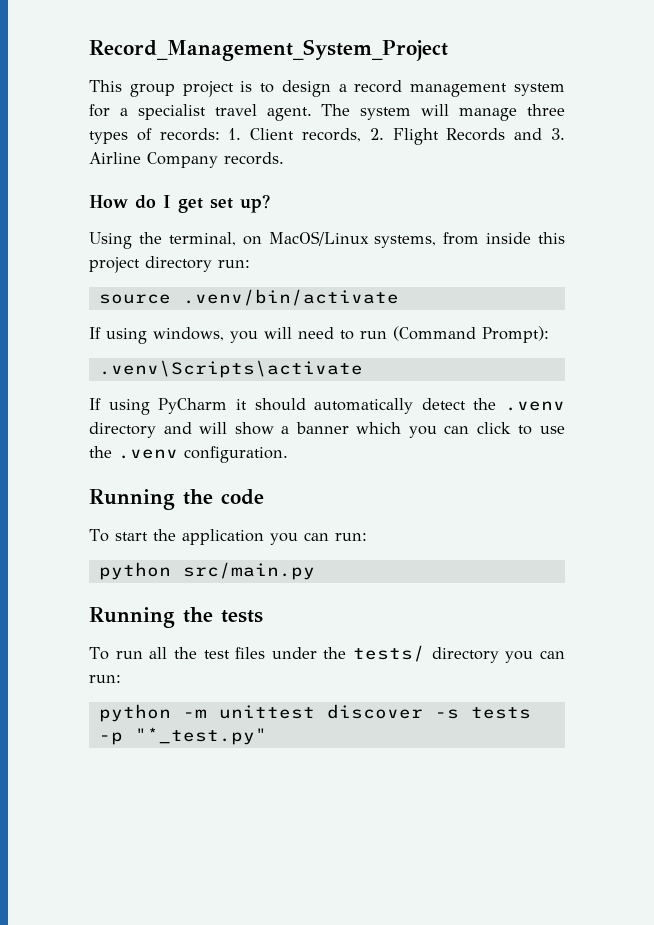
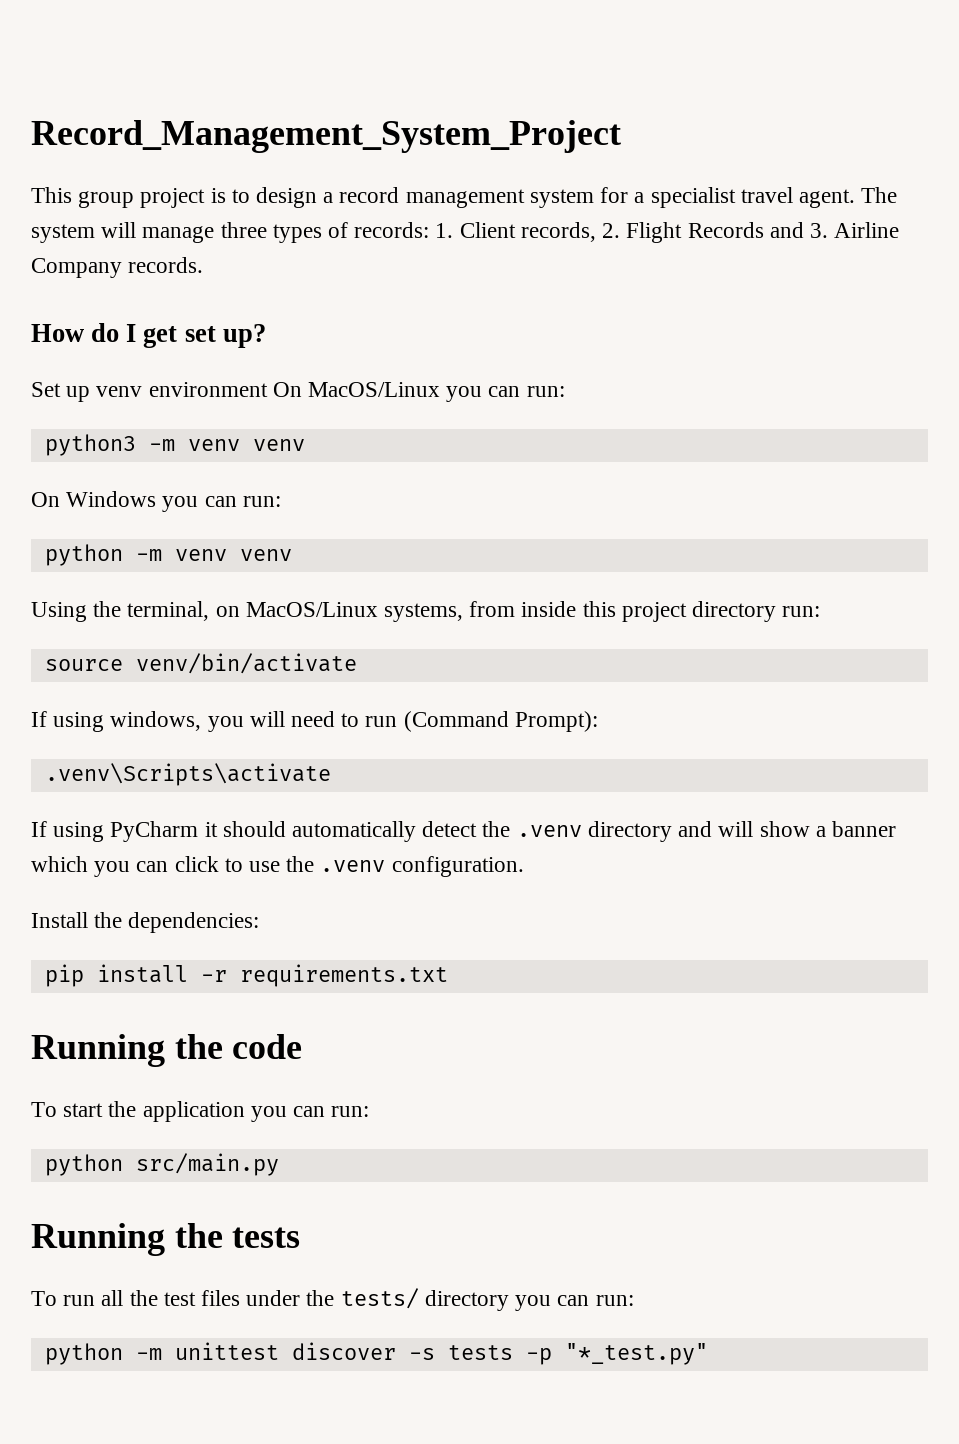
+ Set up venv environment On MacOS/Linux you can run:
+ python3 -m venv venv
+ On Windows you can run:
+ python -m venv venv
- source .venv/bin/activate
+ source venv/bin/activate
+ Install the dependencies:
+ pip install -r requirements.txt

